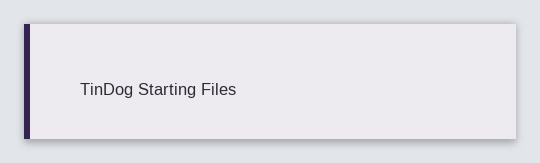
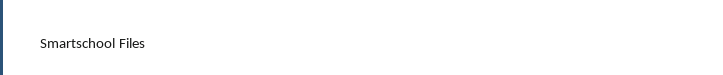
- TinDog Starting Files
+ Smartschool Files

